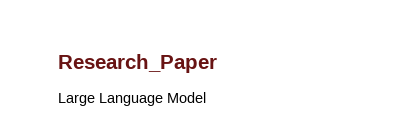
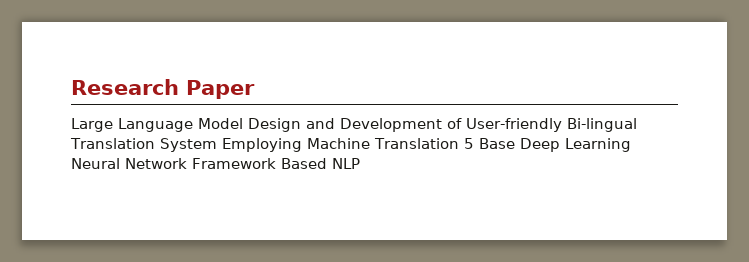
- Research_Paper
+ Research Paper
- Large Language Model
+ Large Language Model Design and Development of User-friendly Bi-lingual Translation System Employing Machine Translation 5 Base Deep Learning Neural Network Framework Based NLP

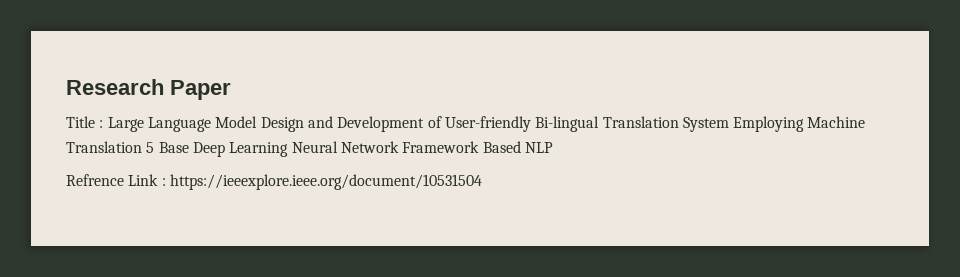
- Large Language Model Design and Development of User-friendly Bi-lingual Translation System Employing Machine Translation 5 Base Deep Learning Neural Network Framework Based NLP
+ Title : Large Language Model Design and Development of User-friendly Bi-lingual Translation System Employing Machine Translation 5 Base Deep Learning Neural Network Framework Based NLP
+ Refrence Link : https://ieeexplore.ieee.org/document/10531504

